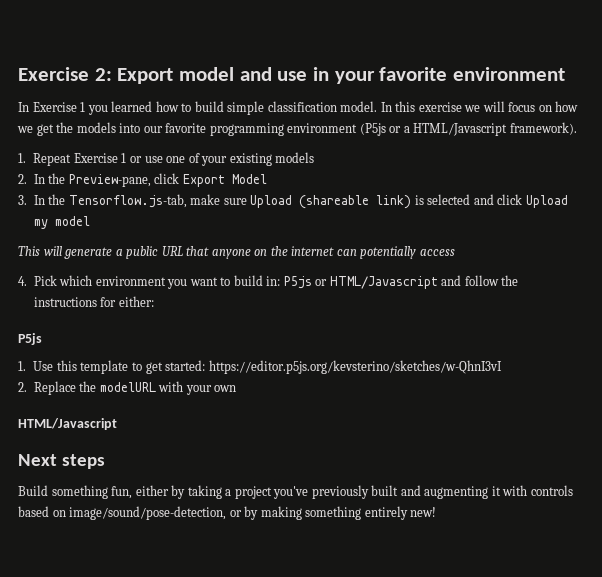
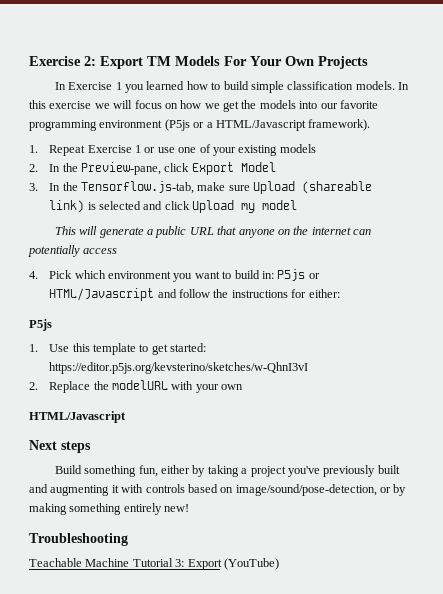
- Exercise 2: Export model and use in your favorite environment
+ Exercise 2: Export TM Models For Your Own Projects
- In Exercise 1 you learned how to build simple classification model.
+ In Exercise 1 you learned how to build simple classification models.
+ Troubleshooting
+ Teachable Machine Tutorial 3: Export (YouTube)

